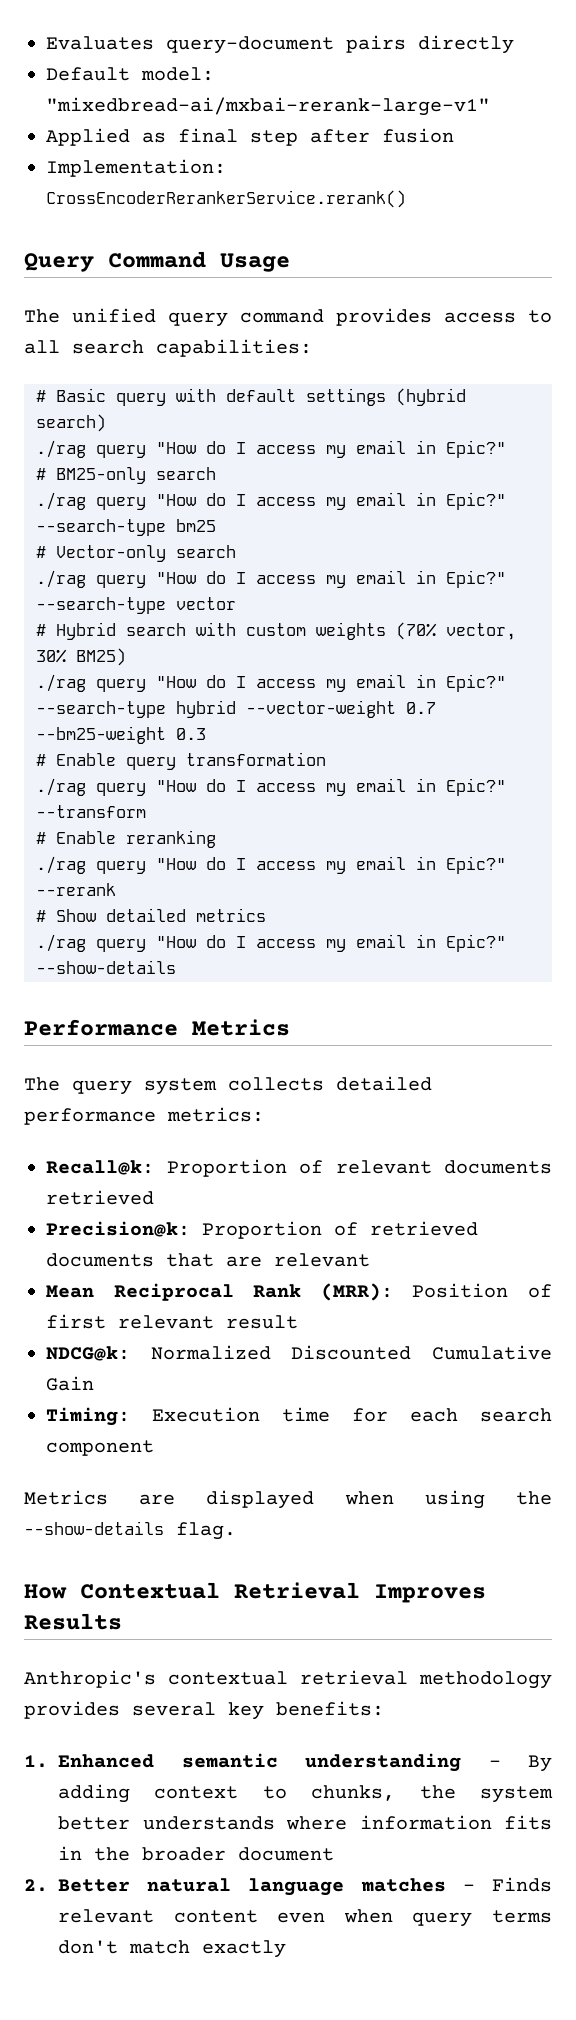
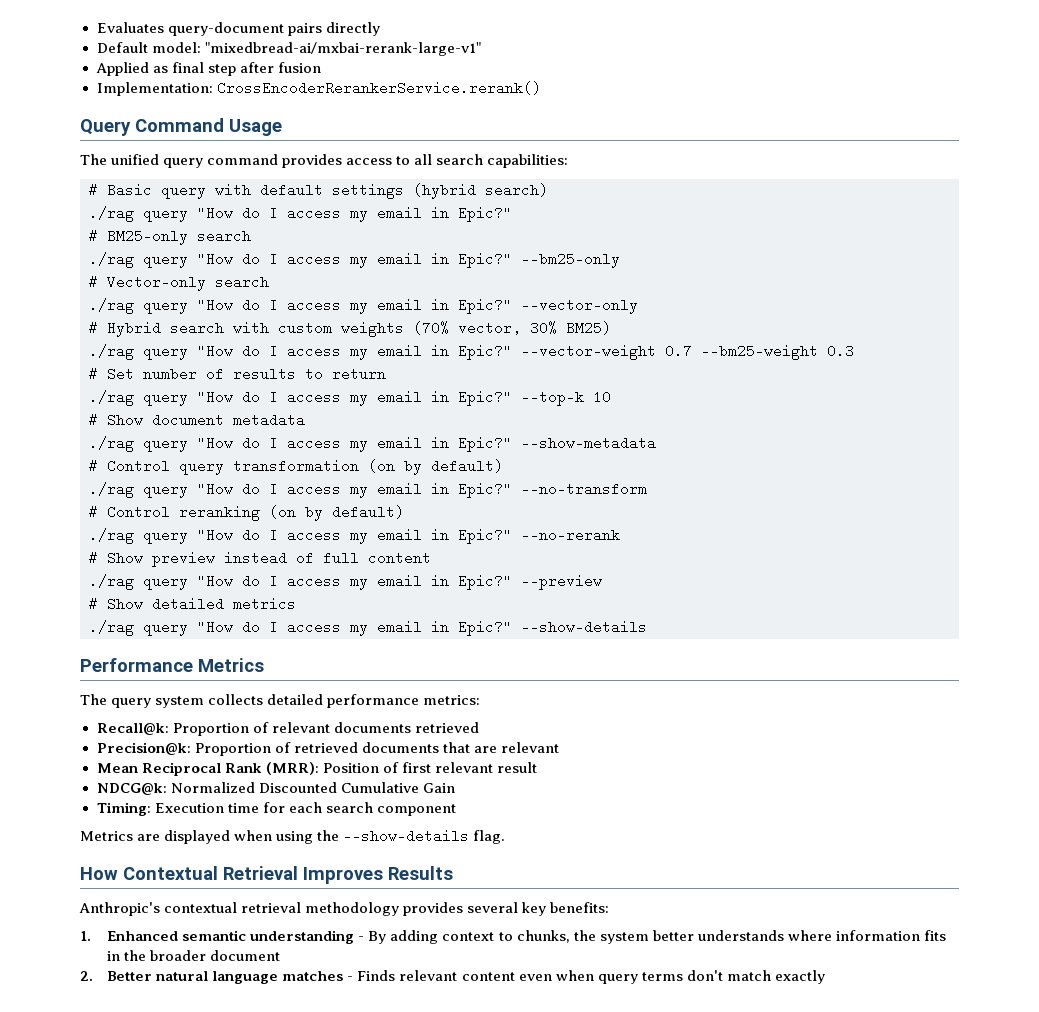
- --search-type bm25
+ --bm25-only
- --search-type vector
+ --vector-only
- --search-type hybrid --vector-weight 0.7 --bm25-weight 0.3
+ --vector-weight 0.7 --bm25-weight 0.3
- # Enable query transformation
+ # Set number of results to return
- --transform
- # Enable reranking
+ --top-k 10
+ # Show document metadata
- --rerank
+ --show-metadata
+ # Control query transformation (on by default)
+ ./rag query "How do I access my email in Epic?" --no-transform
+ # Control reranking (on by default)
+ ./rag query "How do I access my email in Epic?" --no-rerank
+ # Show preview instead of full content
+ ./rag query "How do I access my email in Epic?" --preview

